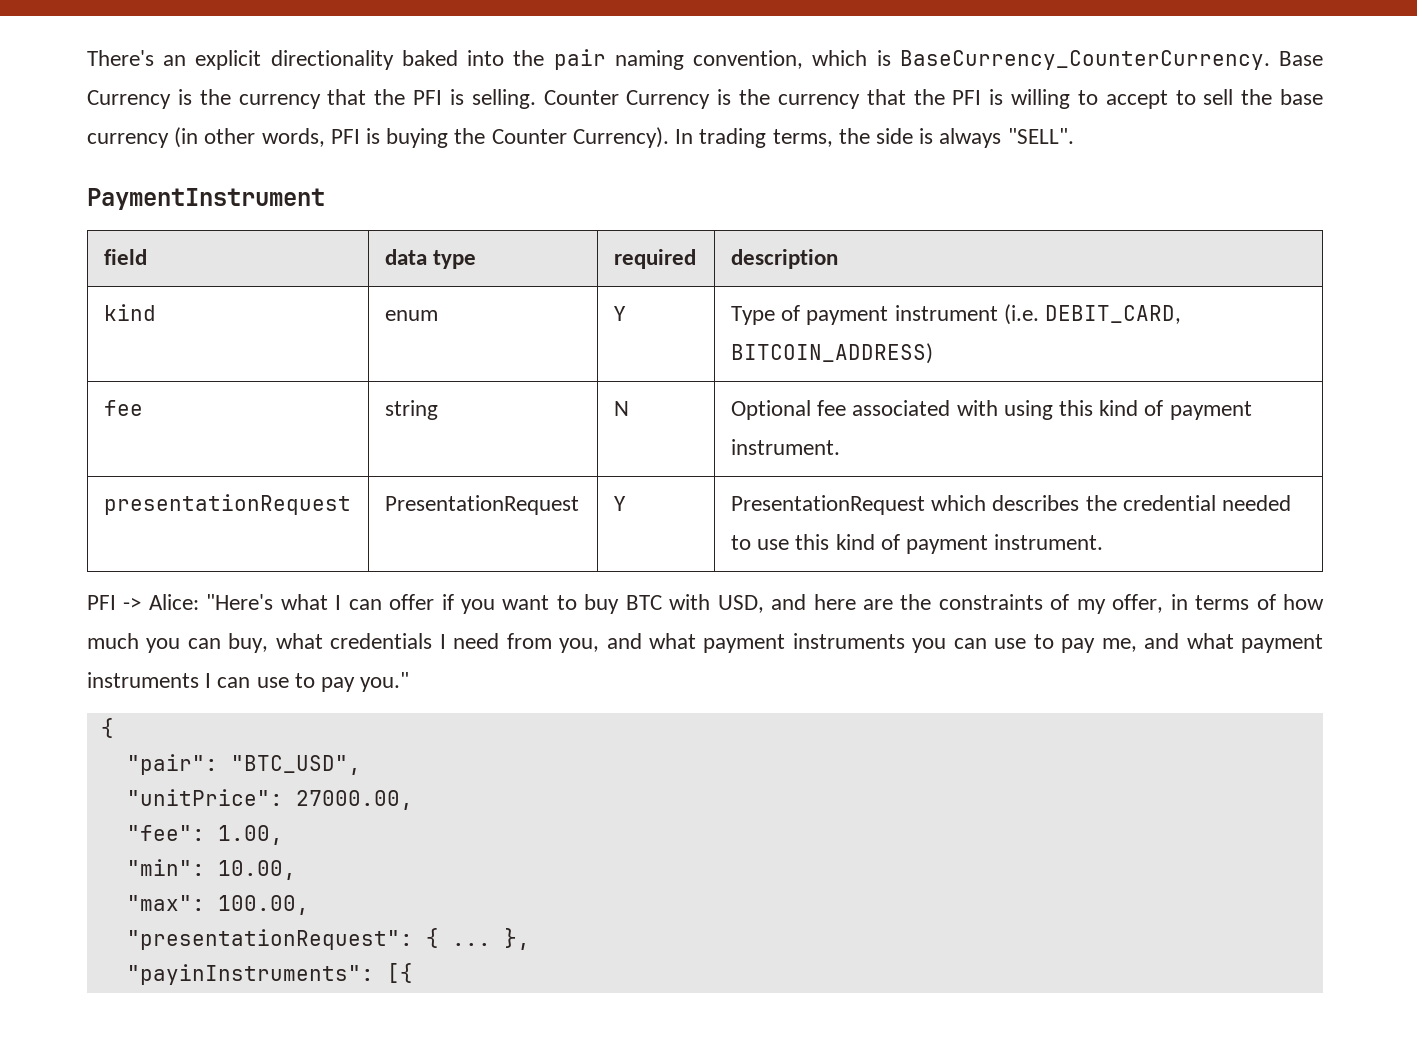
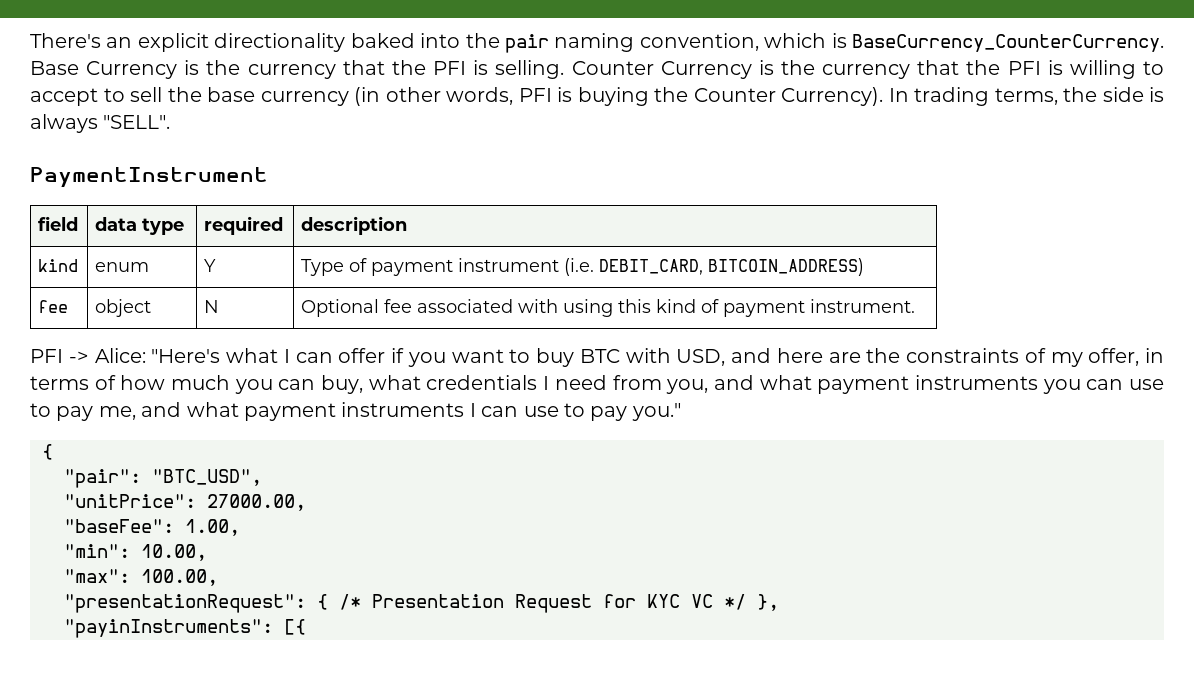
- fee | string | N | Optional fee associated with using this kind of payment instrument.
+ fee | object | N | Optional fee associated with using this kind of payment instrument.
- presentationRequest | PresentationRequest | Y | PresentationRequest which describes the credential needed to use this kind of payment instrument.
- "fee": 1.00,
+ "baseFee": 1.00,
- "presentationRequest": { ... },
+ "presentationRequest": { /* Presentation Request for KYC VC */ },

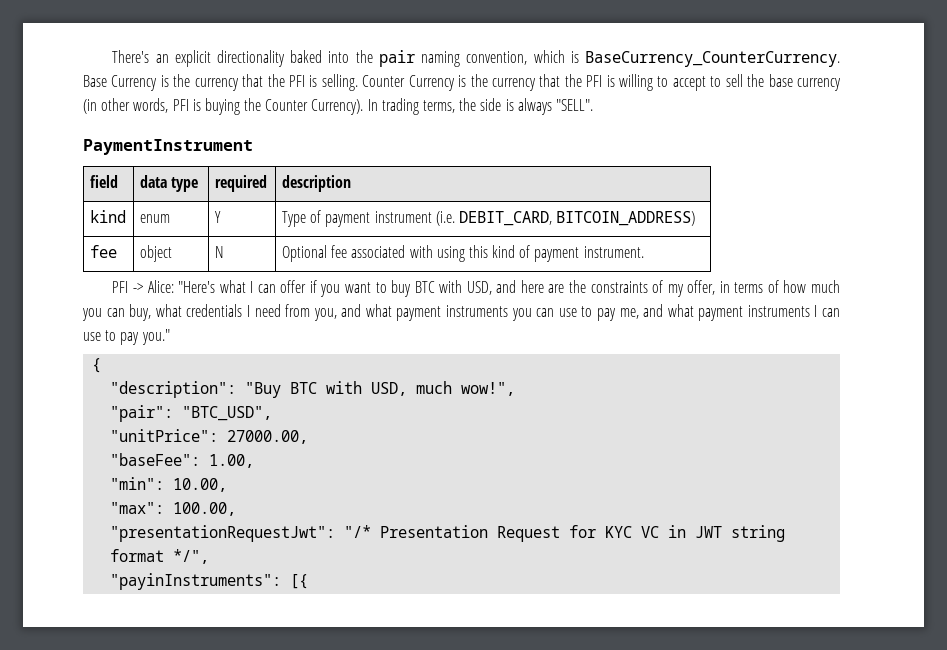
+ "description": "Buy BTC with USD, much wow!",
- "presentationRequest": { /* Presentation Request for KYC VC */ },
+ "presentationRequestJwt": "/* Presentation Request for KYC VC in JWT string format */",

